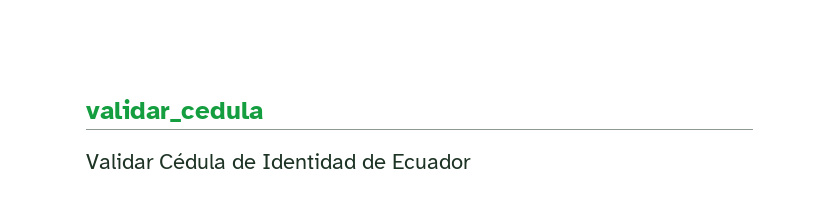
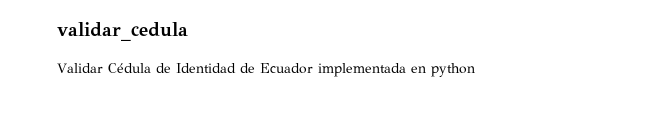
- Validar Cédula de Identidad de Ecuador
+ Validar Cédula de Identidad de Ecuador implementada en python

